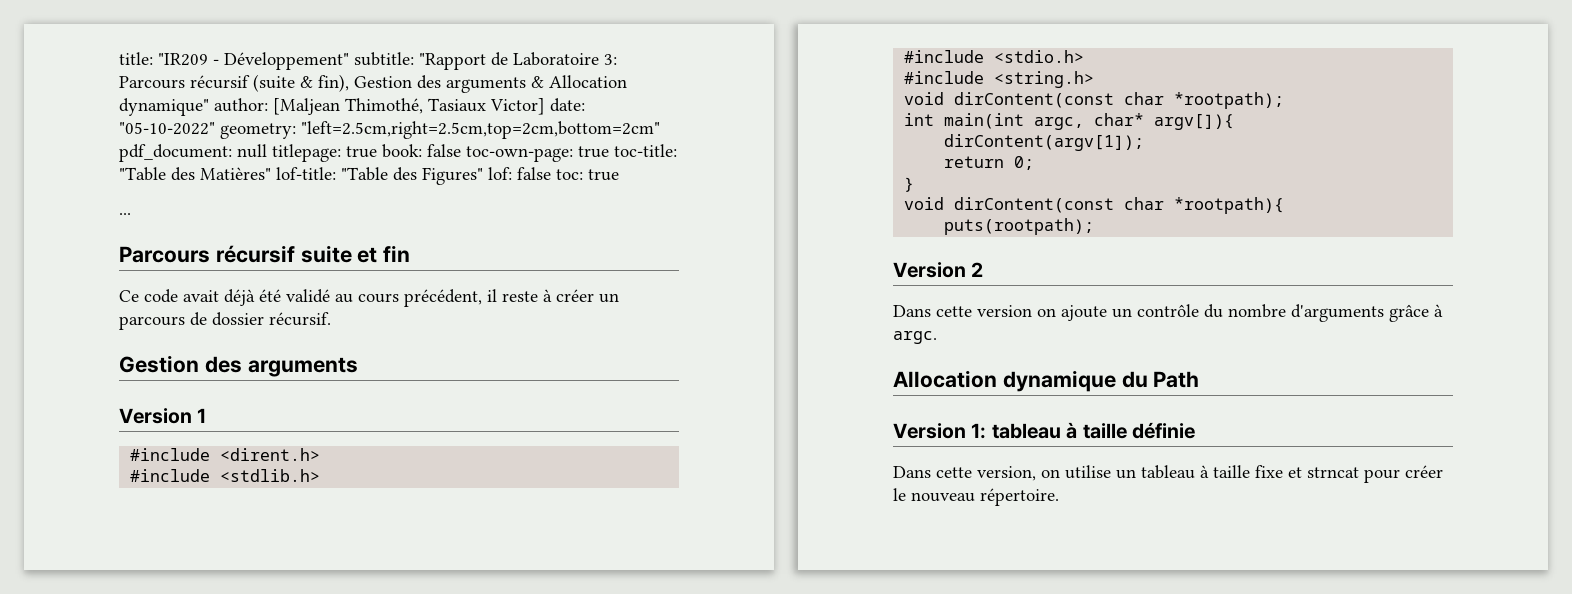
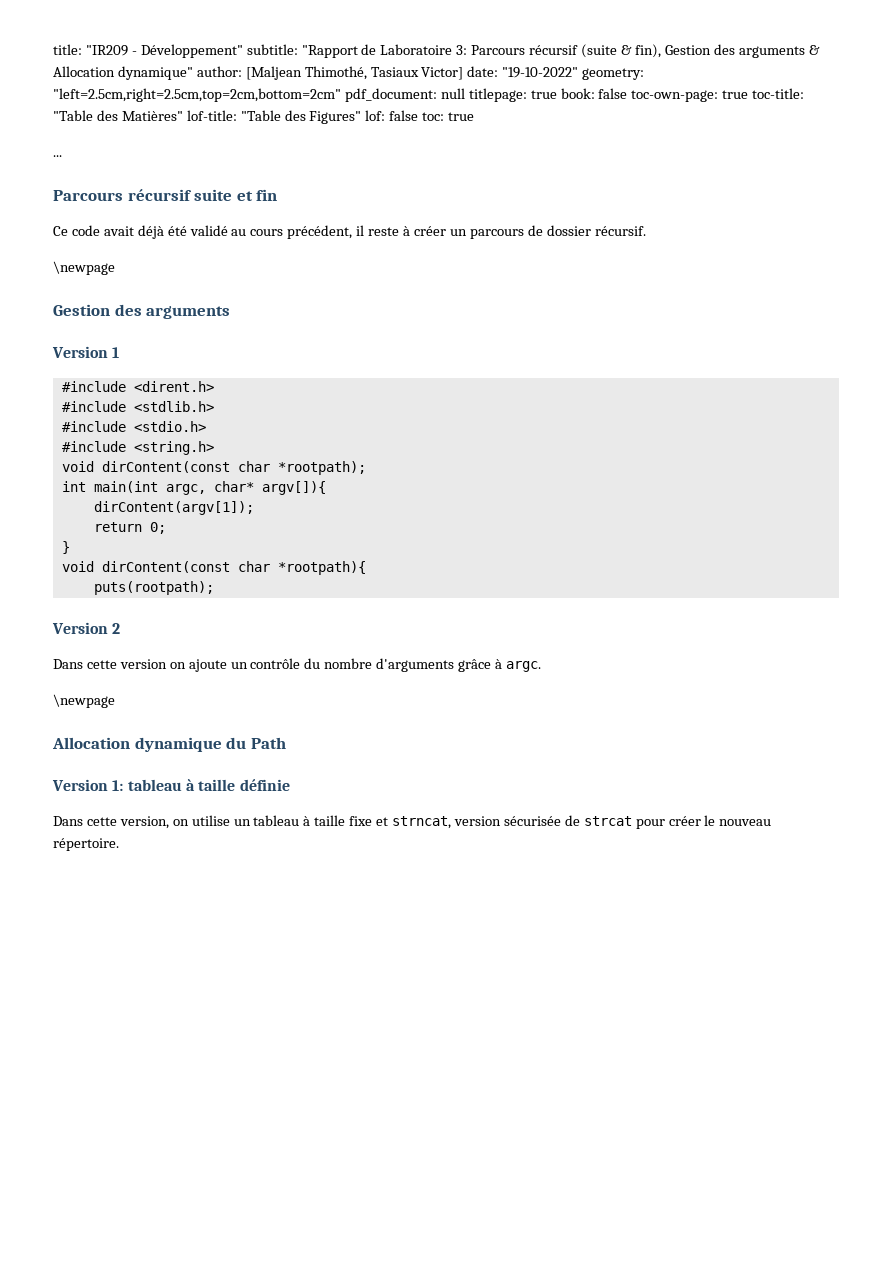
- title: "IR209 - Développement" subtitle: "Rapport de Laboratoire 3: Parcours récursif (suite & fin), Gestion des arguments & Allocation dynamique" author: [Maljean Thimothé, Tasiaux Victor] date: "05-10-2022" geometry: "left=2.5cm,right=2.5cm,top=2cm,bottom=2cm" pdf_document: null titlepage: true book: false toc-own-page: true toc-title: "Table des Matières" lof-title: "Table des Figures" lof: false toc: true
+ title: "IR209 - Développement" subtitle: "Rapport de Laboratoire 3: Parcours récursif (suite & fin), Gestion des arguments & Allocation dynamique" author: [Maljean Thimothé, Tasiaux Victor] date: "19-10-2022" geometry: "left=2.5cm,right=2.5cm,top=2cm,bottom=2cm" pdf_document: null titlepage: true book: false toc-own-page: true toc-title: "Table des Matières" lof-title: "Table des Figures" lof: false toc: true
  Ce code avait déjà été validé au cours précédent, il reste à créer un parcours de dossier récursif.
+ \newpage
  Dans cette version on ajoute un contrôle du nombre d'arguments grâce à argc.
+ \newpage
- Dans cette version, on utilise un tableau à taille fixe et strncat pour créer le nouveau répertoire.
+ Dans cette version, on utilise un tableau à taille fixe et strncat, version sécurisée de strcat pour créer le nouveau répertoire.

